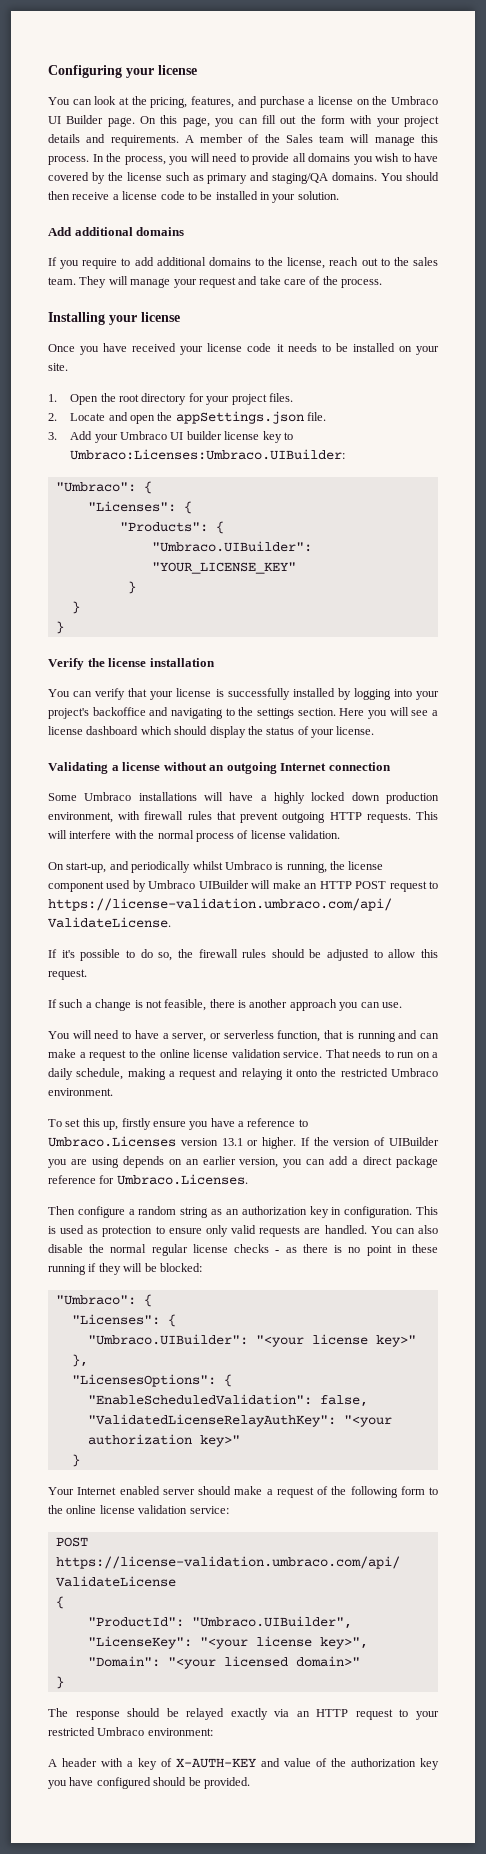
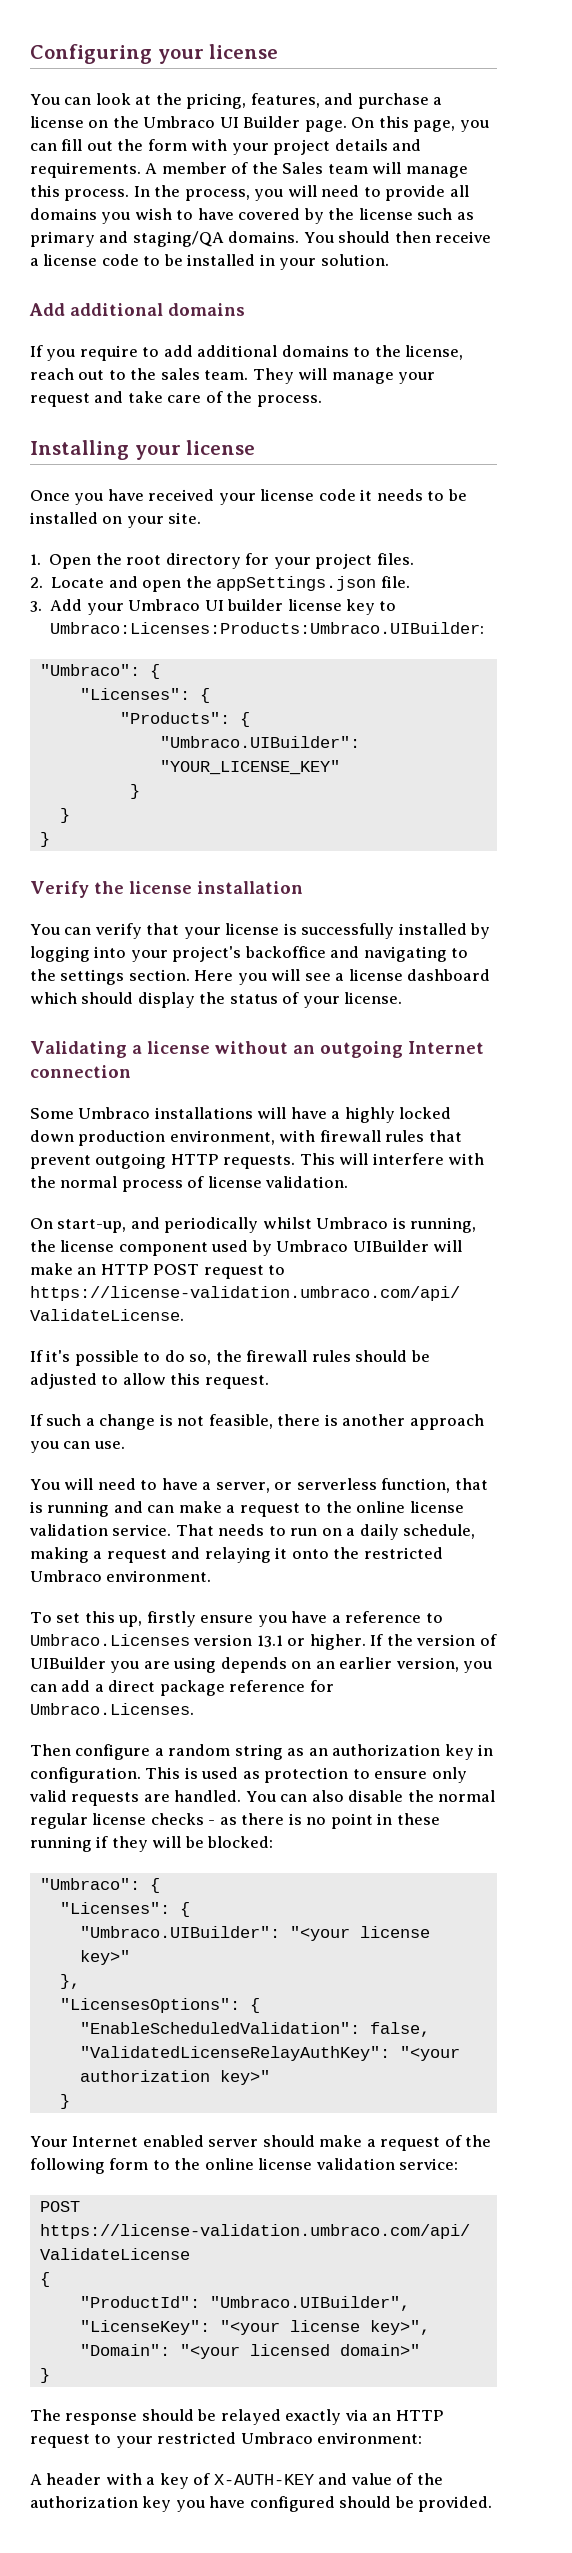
- 3. Add your Umbraco UI builder license key to Umbraco:Licenses:Umbraco.UIBuilder:
+ 3. Add your Umbraco UI builder license key to Umbraco:Licenses:Products:Umbraco.UIBuilder:

